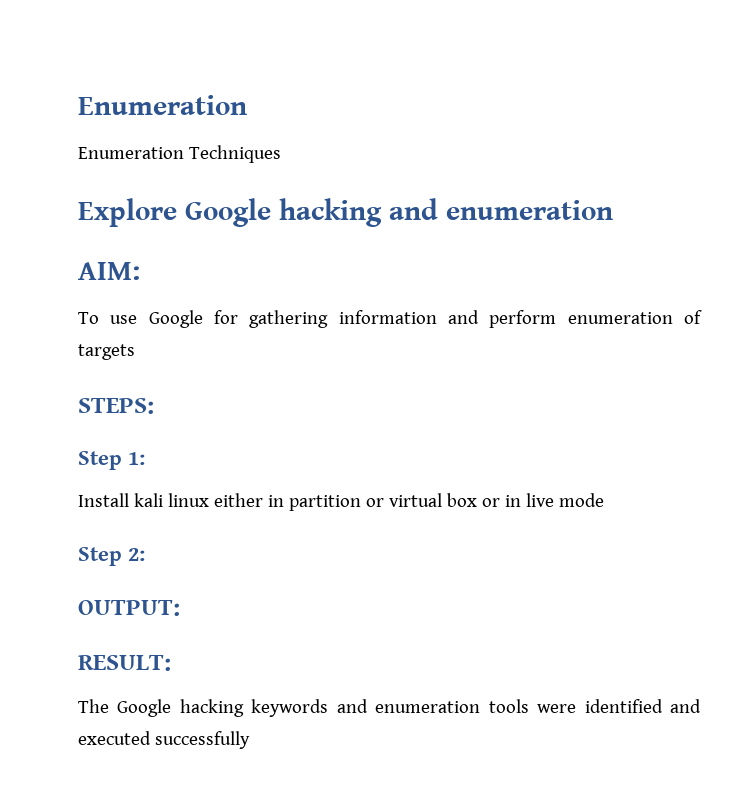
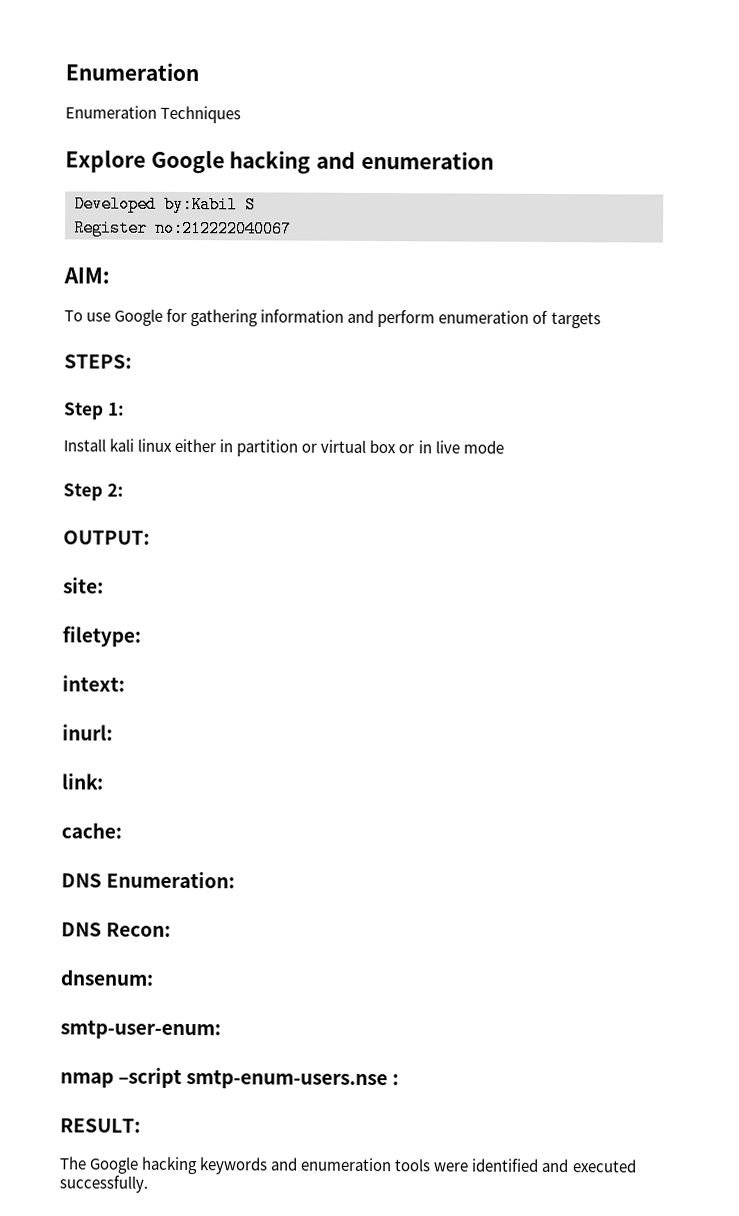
+ Developed by:Kabil S
+ Register no:212222040067
+ site:
+ filetype:
+ intext:
+ inurl:
+ link:
+ cache:
+ DNS Enumeration:
+ DNS Recon:
+ dnsenum:
+ smtp-user-enum:
+ nmap –script smtp-enum-users.nse :
- The Google hacking keywords and enumeration tools were identified and executed successfully
+ The Google hacking keywords and enumeration tools were identified and executed successfully.

